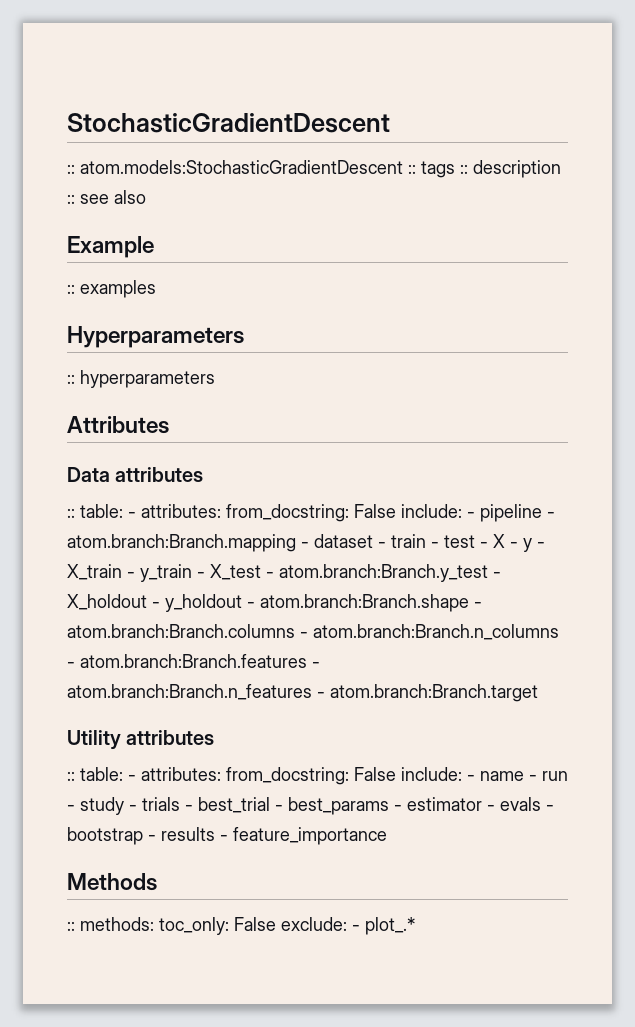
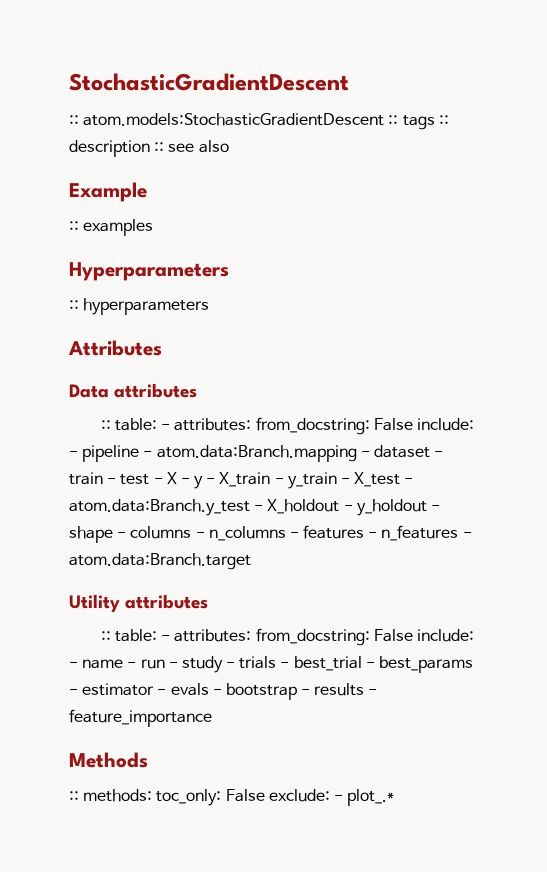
- :: table: - attributes: from_docstring: False include: - pipeline - atom.branch:Branch.mapping - dataset - train - test - X - y - X_train - y_train - X_test - atom.branch:Branch.y_test - X_holdout - y_holdout - atom.branch:Branch.shape - atom.branch:Branch.columns - atom.branch:Branch.n_columns - atom.branch:Branch.features - atom.branch:Branch.n_features - atom.branch:Branch.target
+ :: table: - attributes: from_docstring: False include: - pipeline - atom.data:Branch.mapping - dataset - train - test - X - y - X_train - y_train - X_test - atom.data:Branch.y_test - X_holdout - y_holdout - shape - columns - n_columns - features - n_features - atom.data:Branch.target

